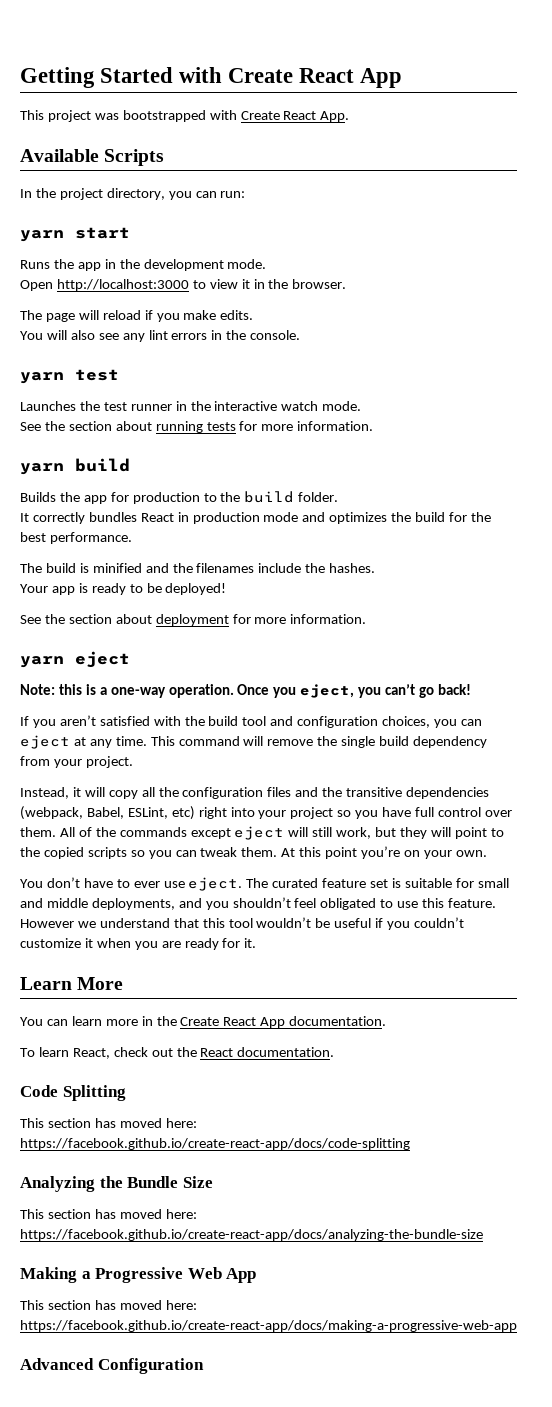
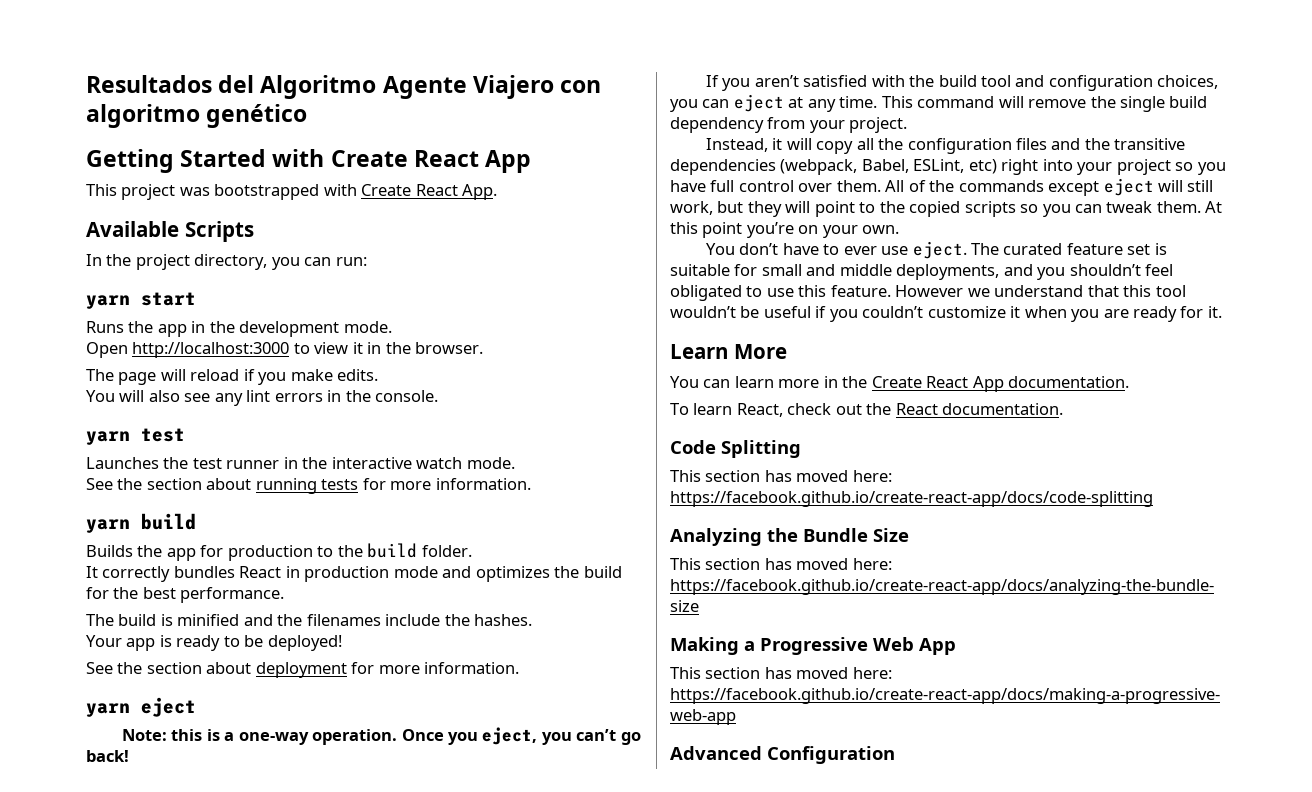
+ Resultados del Algoritmo Agente Viajero con algoritmo genético

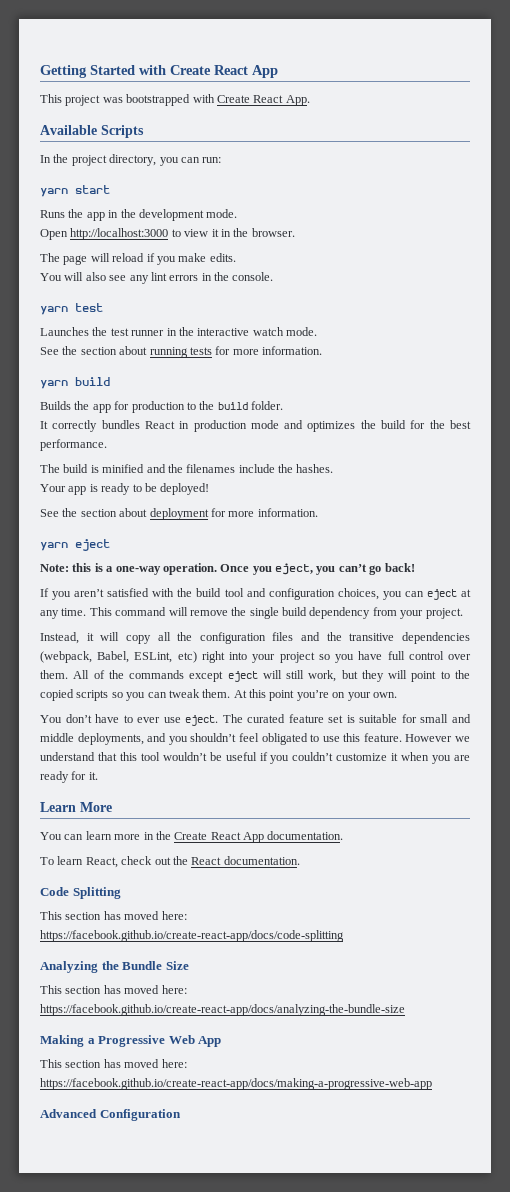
- Resultados del Algoritmo Agente Viajero con algoritmo genético

